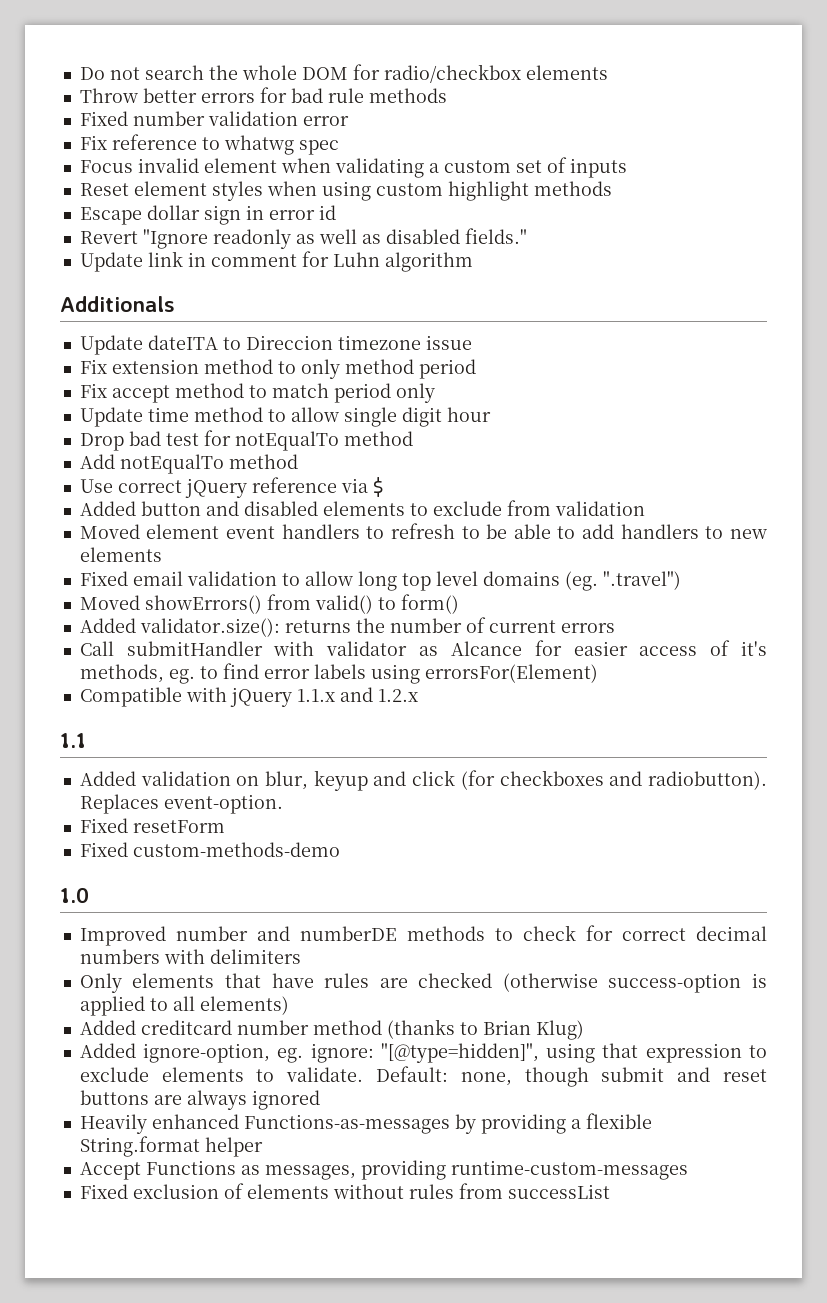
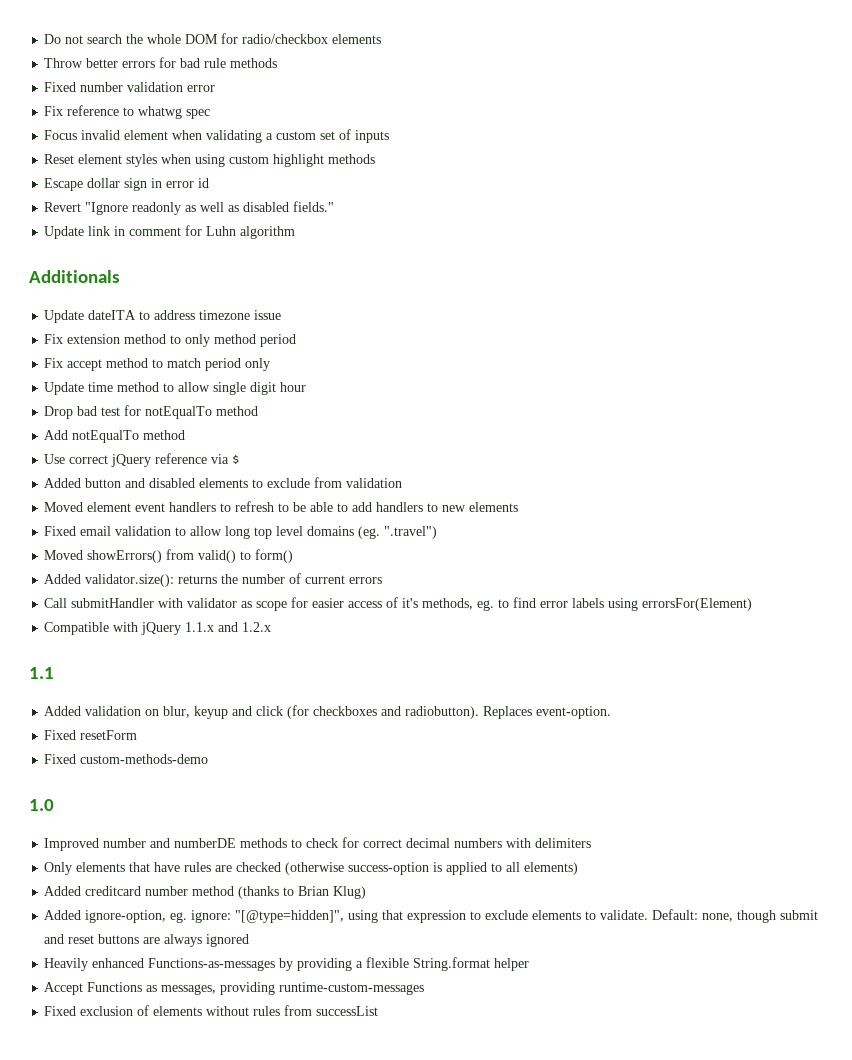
- Update dateITA to Direccion timezone issue
+ Update dateITA to address timezone issue
- Call submitHandler with validator as Alcance for easier access of it's methods, eg. to find error labels using errorsFor(Element)
+ Call submitHandler with validator as scope for easier access of it's methods, eg. to find error labels using errorsFor(Element)

